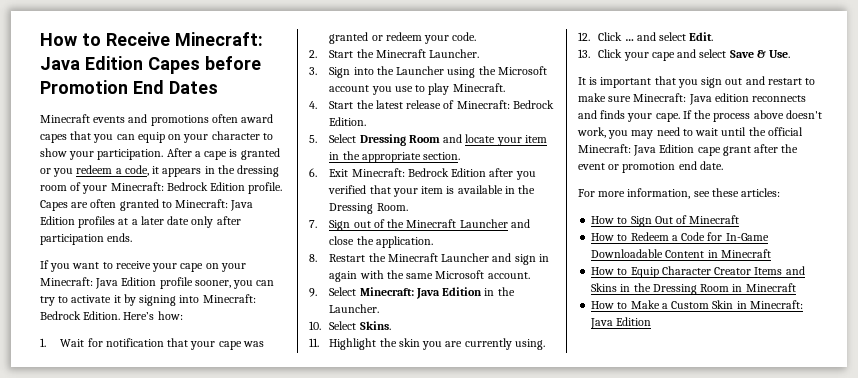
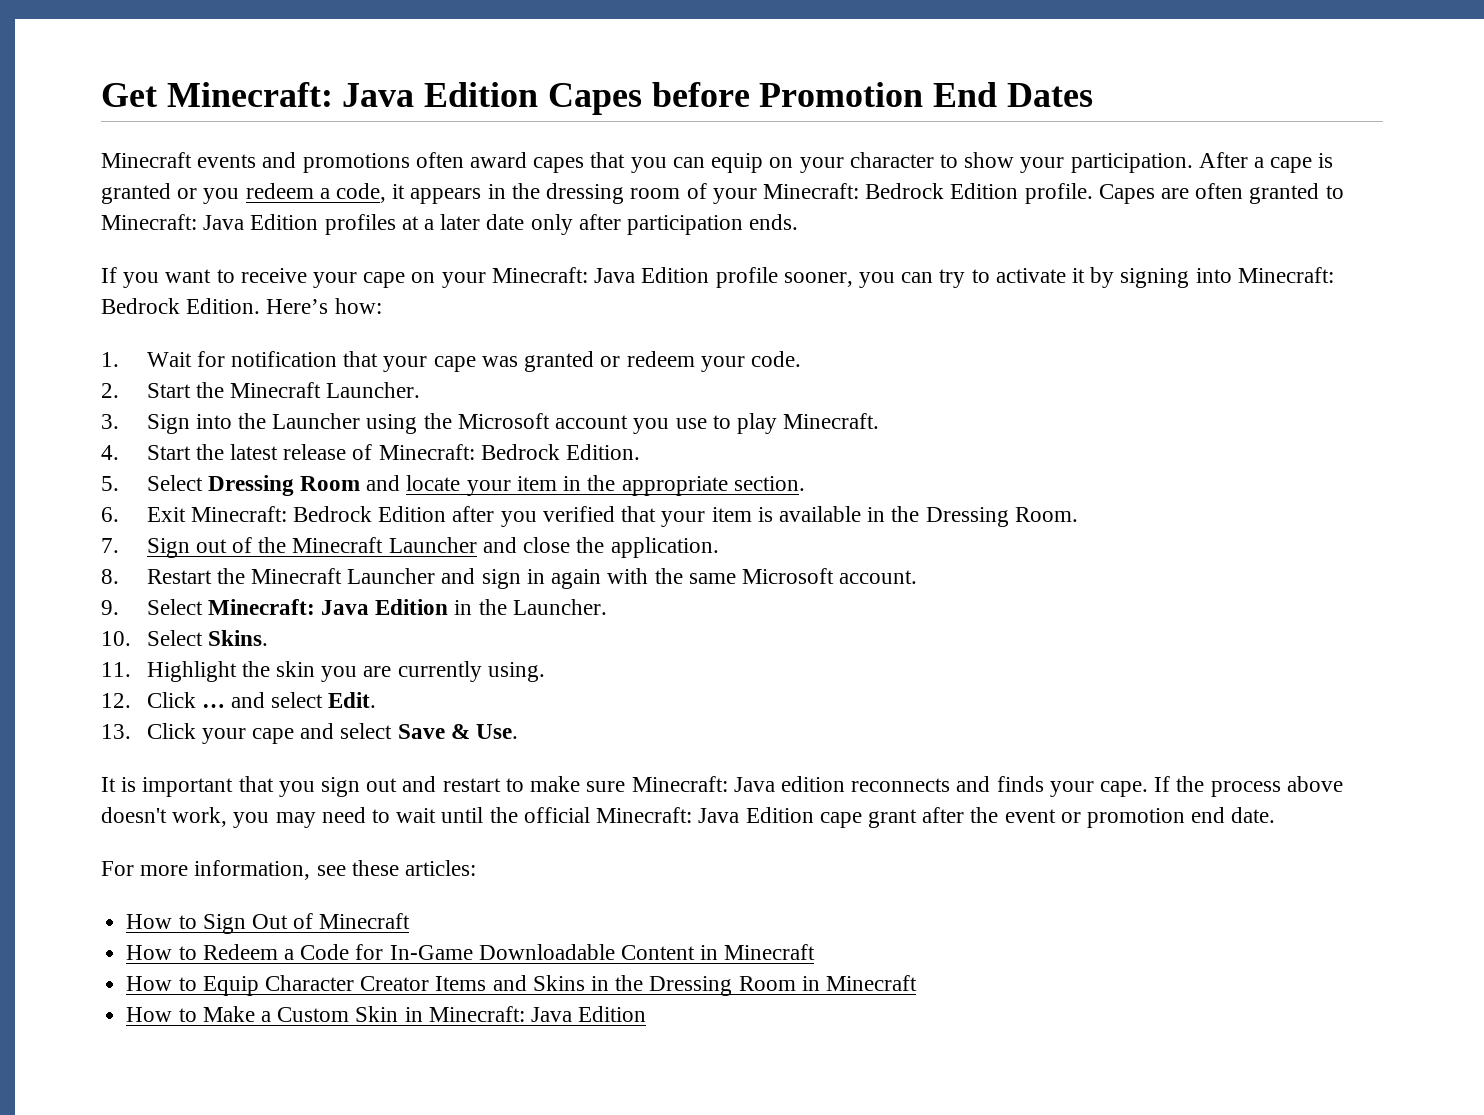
- How to Receive Minecraft: Java Edition Capes before Promotion End Dates
+ Get Minecraft: Java Edition Capes before Promotion End Dates

